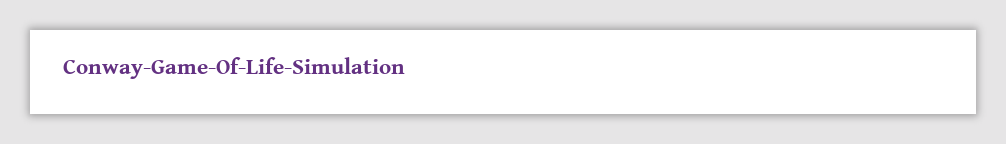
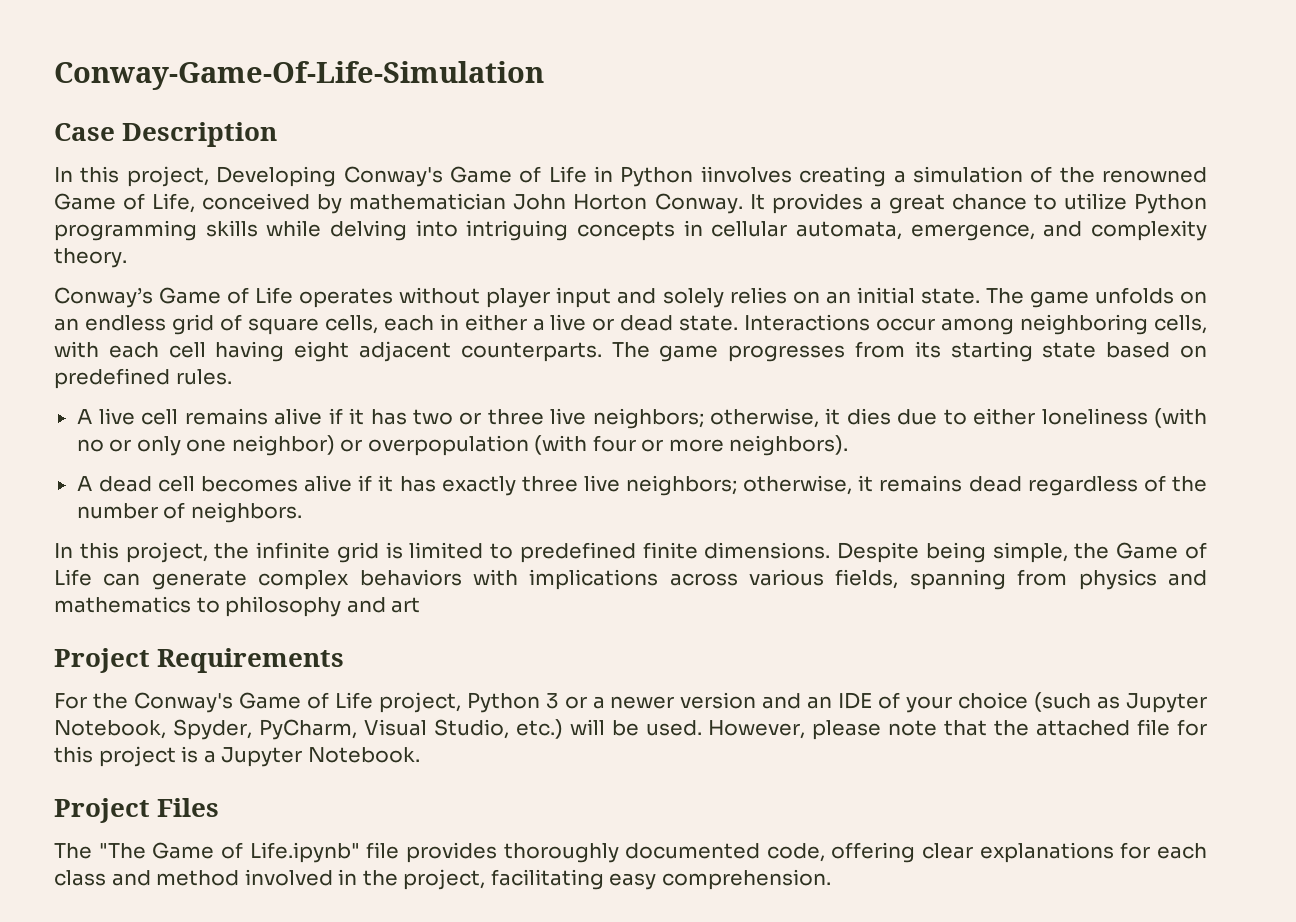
+ Case Description
+ In this project, Developing Conway's Game of Life in Python iinvolves creating a simulation of the renowned Game of Life, conceived by mathematician John Horton Conway. It provides a great chance to utilize Python programming skills while delving into intriguing concepts in cellular automata, emergence, and complexity theory.
+ Conway’s Game of Life operates without player input and solely relies on an initial state. The game unfolds on an endless grid of square cells, each in either a live or dead state. Interactions occur among neighboring cells, with each cell having eight adjacent counterparts. The game progresses from its starting state based on predefined rules.
+ A live cell remains alive if it has two or three live neighbors; otherwise, it dies due to either loneliness (with no or only one neighbor) or overpopulation (with four or more neighbors).
+ A dead cell becomes alive if it has exactly three live neighbors; otherwise, it remains dead regardless of the number of neighbors.
+ In this project, the infinite grid is limited to predefined finite dimensions. Despite being simple, the Game of Life can generate complex behaviors with implications across various fields, spanning from physics and mathematics to philosophy and art
+ Project Requirements
+ For the Conway's Game of Life project, Python 3 or a newer version and an IDE of your choice (such as Jupyter Notebook, Spyder, PyCharm, Visual Studio, etc.) will be used. However, please note that the attached file for this project is a Jupyter Notebook.
+ Project Files
+ The "The Game of Life.ipynb" file provides thoroughly documented code, offering clear explanations for each class and method involved in the project, facilitating easy comprehension.

